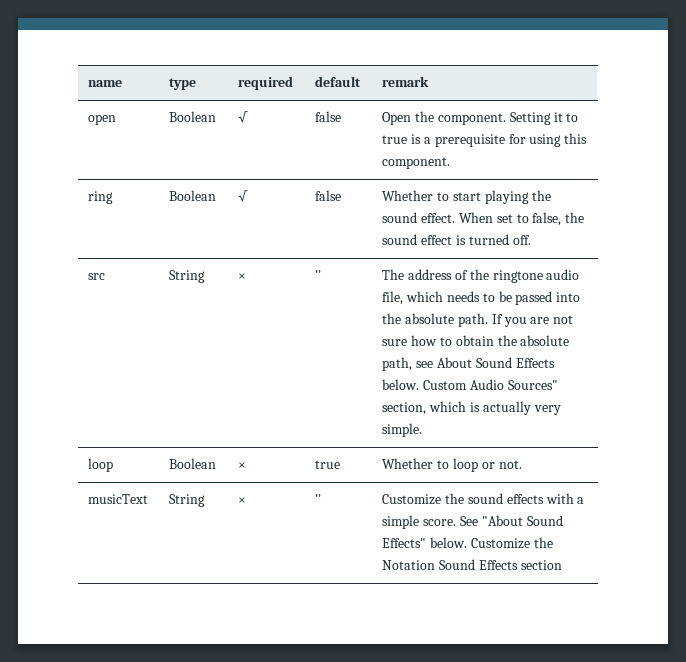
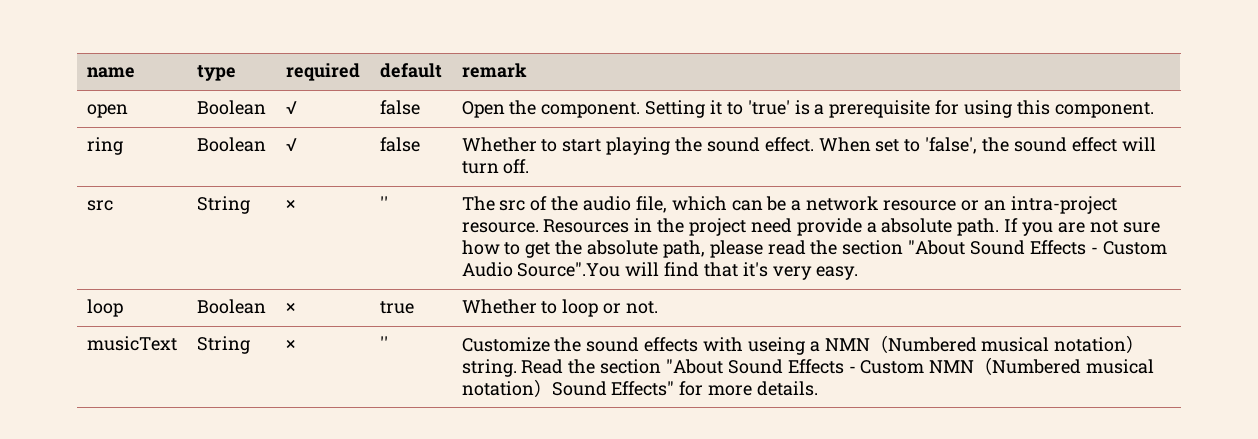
- open | Boolean | √ | false | Open the component. Setting it to true is a prerequisite for using this component.
+ open | Boolean | √ | false | Open the component. Setting it to 'true' is a prerequisite for using this component.
- ring | Boolean | √ | false | Whether to start playing the sound effect. When set to false, the sound effect is turned off.
+ ring | Boolean | √ | false | Whether to start playing the sound effect. When set to 'false', the sound effect will turn off.
- The address of the ringtone audio file, which needs to be passed into the absolute path.
+ The src of the audio file, which can be a network resource or an intra-project resource. Resources in the project need provide a absolute path.
- If you are not sure how to obtain the absolute path, see About Sound Effects below. Custom Audio Sources" section, which is actually very simple.
+ If you are not sure how to get the absolute path, please read the section "About Sound Effects - Custom Audio Source".You will find that it's very easy.
- musicText | String | × | '' | Customize the sound effects with a simple score. See "About Sound Effects" below. Customize the Notation Sound Effects section
+ musicText | String | × | '' | Customize the sound effects with useing a NMN（Numbered musical notation）string. Read the section "About Sound Effects - Custom NMN（Numbered musical notation）Sound Effects" for more details.

